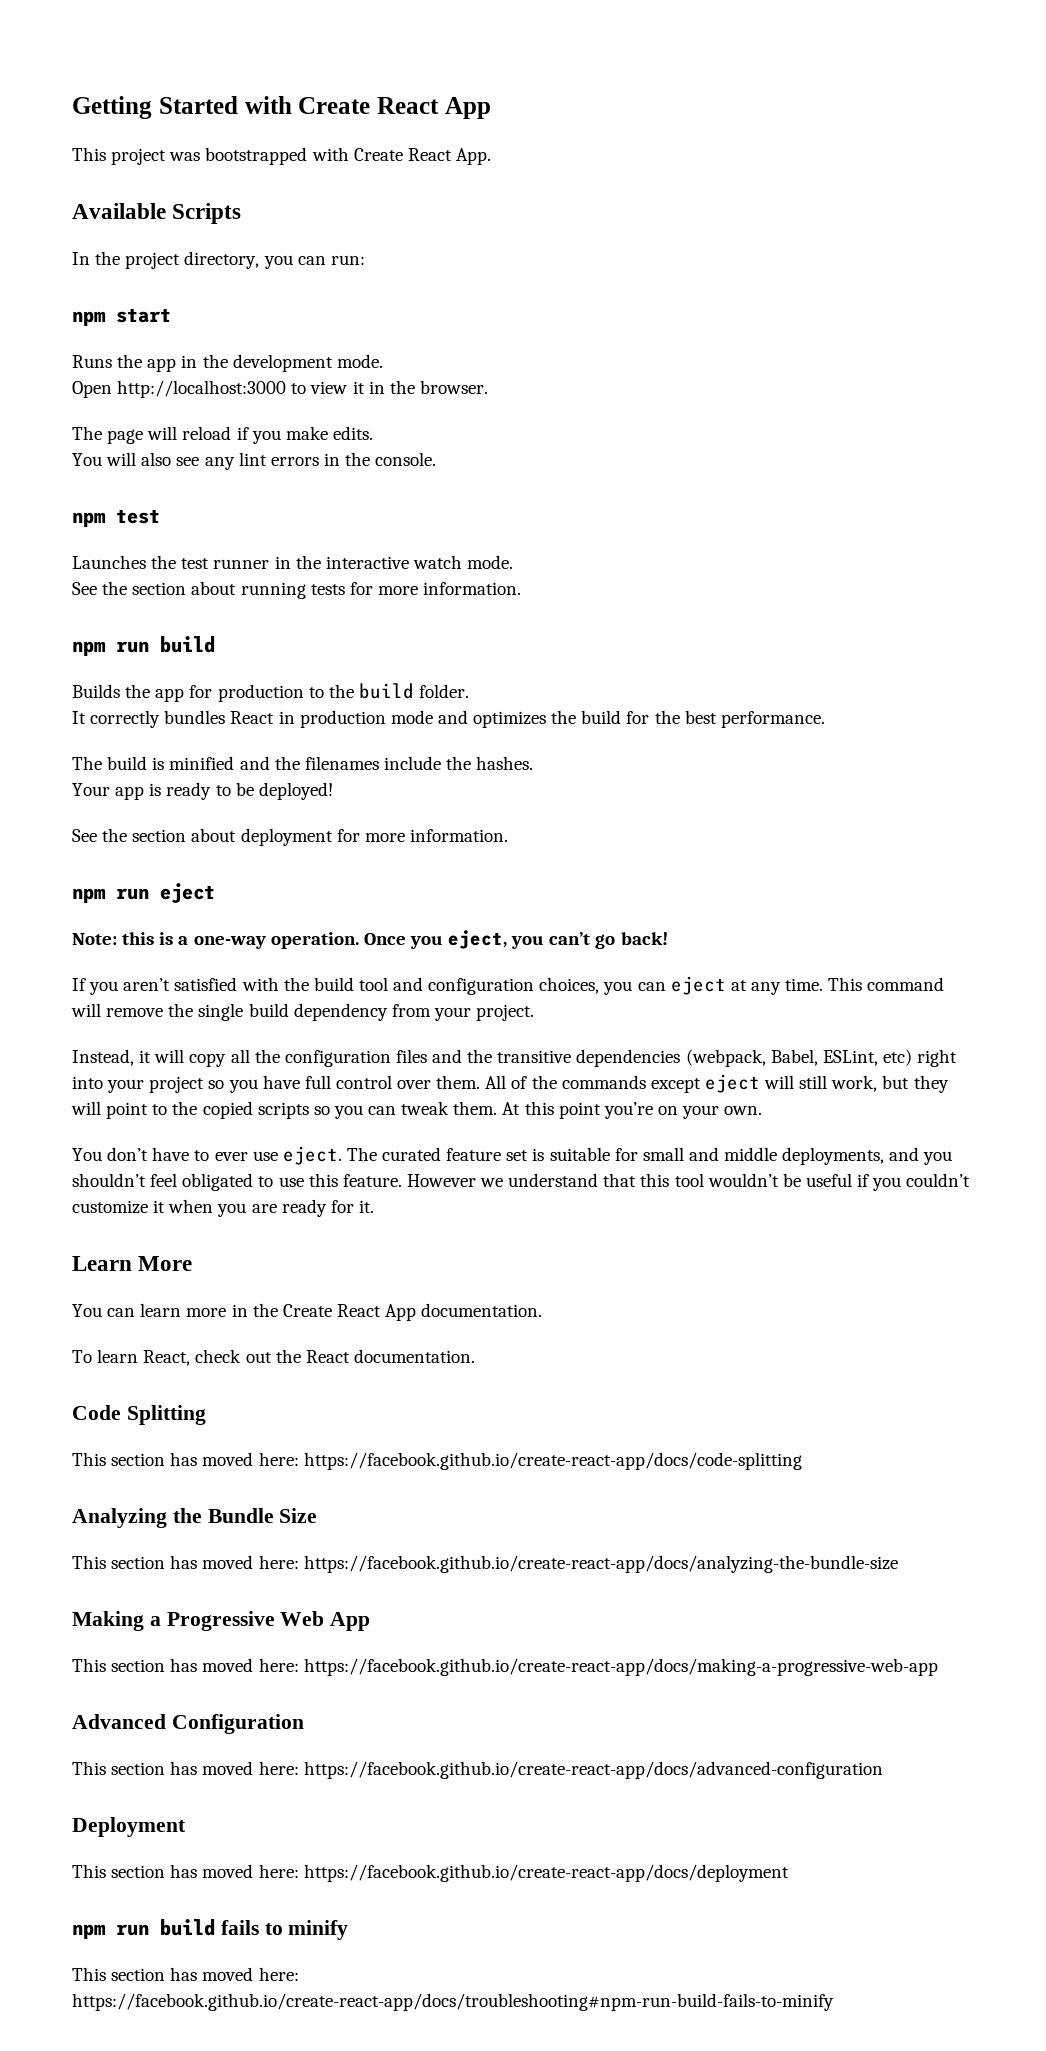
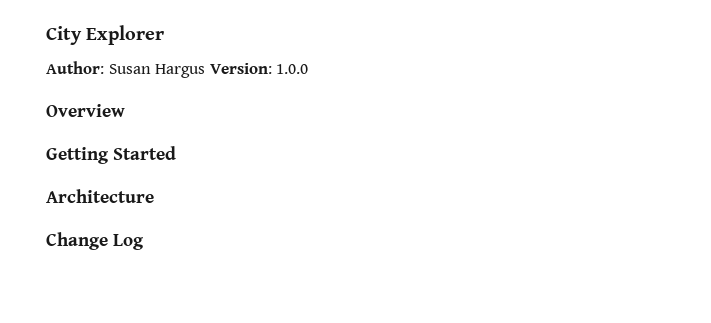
- Getting Started with Create React App
- This project was bootstrapped with Create React App.
- Available Scripts
- In the project directory, you can run:
- npm start
- Runs the app in the development mode.
- Open http://localhost:3000 to view it in the browser.
- The page will reload if you make edits.
- You will also see any lint errors in the console.
- npm test
- Launches the test runner in the interactive watch mode.
- See the section about running tests for more information.
- npm run build
- Builds the app for production to the build folder.
- It correctly bundles React in production mode and optimizes the build for the best performance.
- The build is minified and the filenames include the hashes.
- Your app is ready to be deployed!
- See the section about deployment for more information.
- npm run eject
- Note: this is a one-way operation. Once you eject, you can’t go back!
- If you aren’t satisfied with the build tool and configuration choices, you can eject at any time. This command will remove the single build dependency from your project.
- Instead, it will copy all the configuration files and the transitive dependencies (webpack, Babel, ESLint, etc) right into your project so you have full control over them. All of the commands except eject will still work, but they will point to the copied scripts so you can tweak them. At this point you’re on your own.
- You don’t have to ever use eject. The curated feature set is suitable for small and middle deployments, and you shouldn’t feel obligated to use this feature. However we understand that this tool wouldn’t be useful if you couldn’t customize it when you are ready for it.
- Learn More
- You can learn more in the Create React App documentation.
- To learn React, check out the React documentation.
- Code Splitting
- This section has moved here: https://facebook.github.io/create-react-app/docs/code-splitting
- Analyzing the Bundle Size
- This section has moved here: https://facebook.github.io/create-react-app/docs/analyzing-the-bundle-size
- Making a Progressive Web App
- This section has moved here: https://facebook.github.io/create-react-app/docs/making-a-progressive-web-app
- Advanced Configuration
- This section has moved here: https://facebook.github.io/create-react-app/docs/advanced-configuration
- Deployment
- This section has moved here: https://facebook.github.io/create-react-app/docs/deployment
- npm run build fails to minify
- This section has moved here: https://facebook.github.io/create-react-app/docs/troubleshooting#npm-run-build-fails-to-minify
+ City Explorer
+ Author: Susan Hargus Version: 1.0.0
+ Overview
+ Getting Started
+ Architecture
+ Change Log

